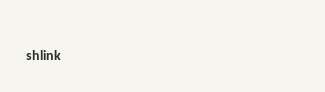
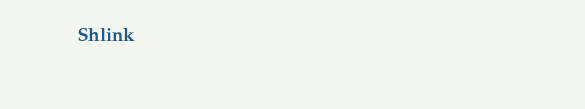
- shlink
+ Shlink

